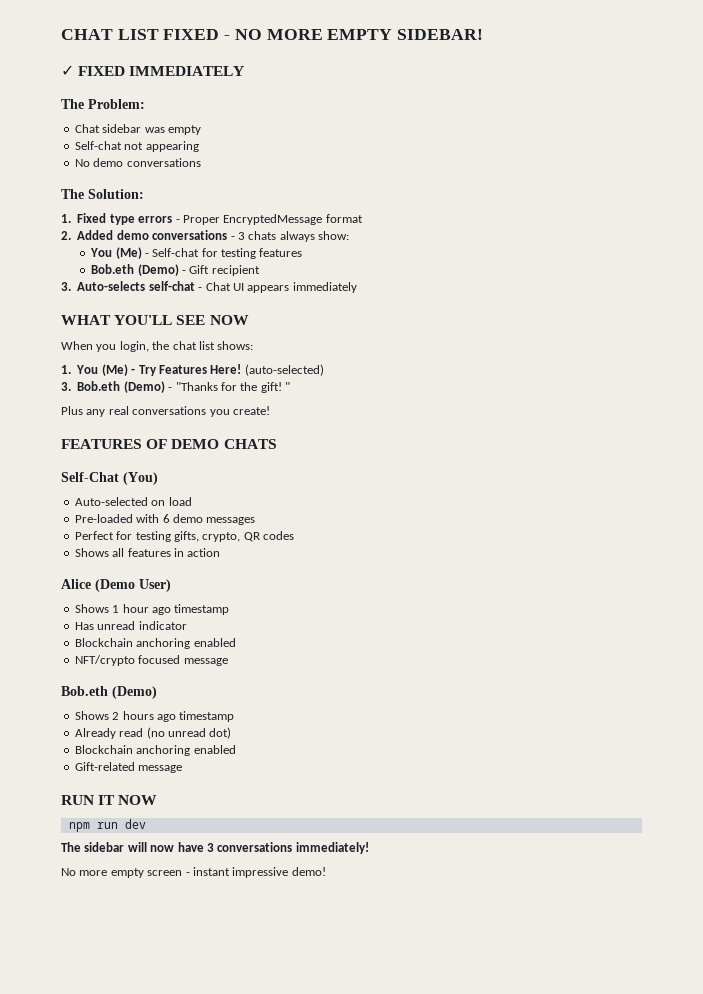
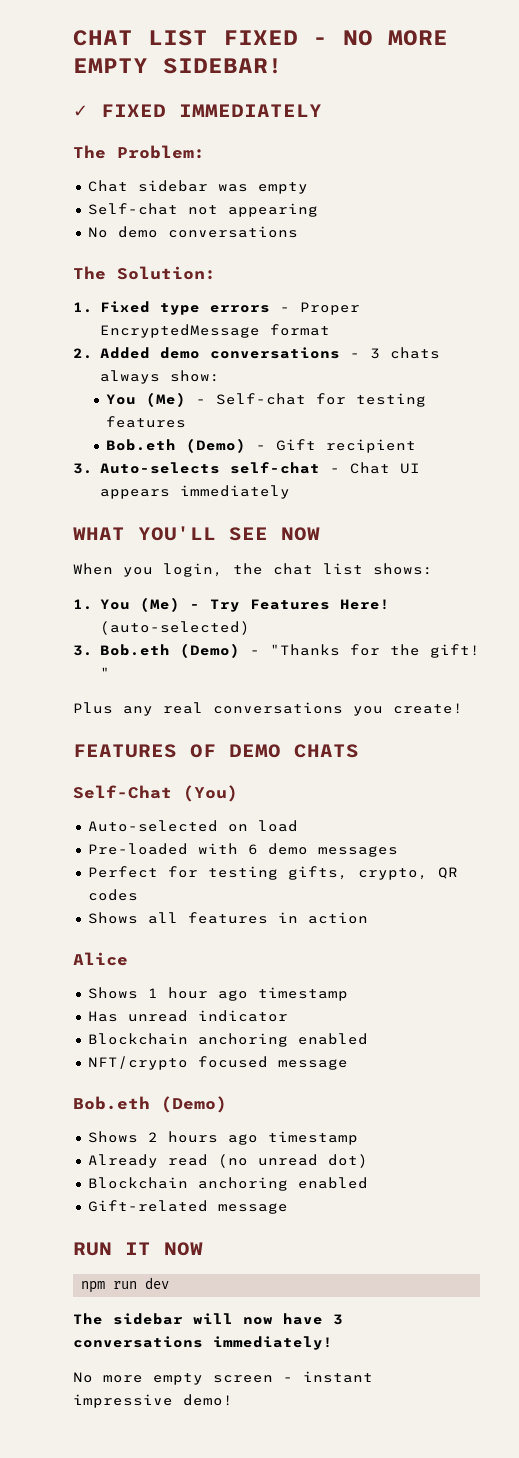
- Alice (Demo User)
+ Alice

